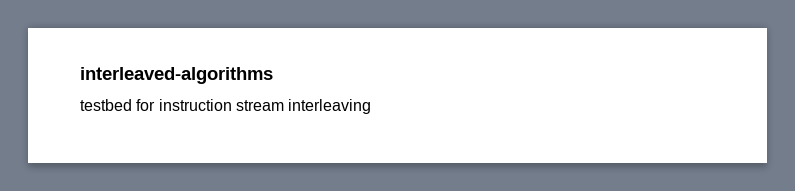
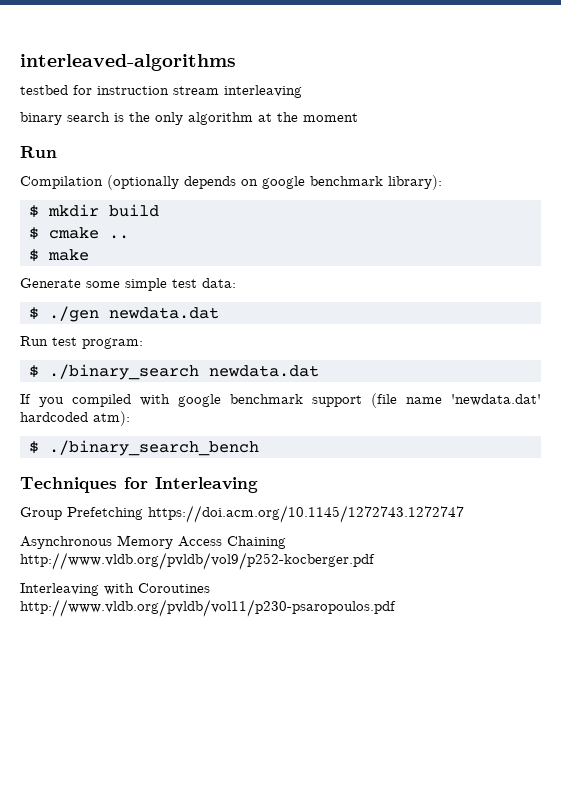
+ binary search is the only algorithm at the moment
+ Run
+ Compilation (optionally depends on google benchmark library):
+ $ mkdir build
+ $ cmake ..
+ $ make
+ Generate some simple test data:
+ $ ./gen newdata.dat
+ Run test program:
+ $ ./binary_search newdata.dat
+ If you compiled with google benchmark support (file name 'newdata.dat' hardcoded atm):
+ $ ./binary_search_bench
+ Techniques for Interleaving
+ Group Prefetching https://doi.acm.org/10.1145/1272743.1272747
+ Asynchronous Memory Access Chaining http://www.vldb.org/pvldb/vol9/p252-kocberger.pdf
+ Interleaving with Coroutines http://www.vldb.org/pvldb/vol11/p230-psaropoulos.pdf

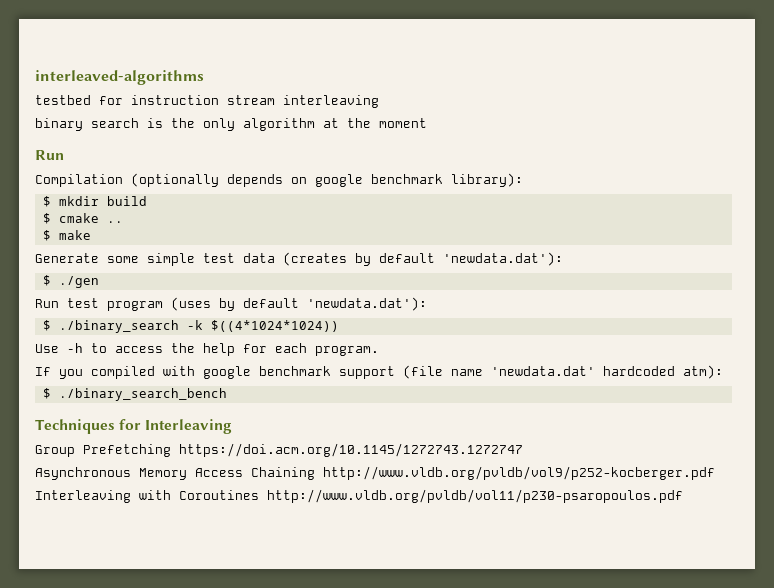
- Generate some simple test data:
+ Generate some simple test data (creates by default 'newdata.dat'):
- $ ./gen newdata.dat
+ $ ./gen
- Run test program:
- $ ./binary_search newdata.dat
+ Run test program (uses by default 'newdata.dat'):
+ $ ./binary_search -k $((4*1024*1024))
+ Use -h to access the help for each program.

